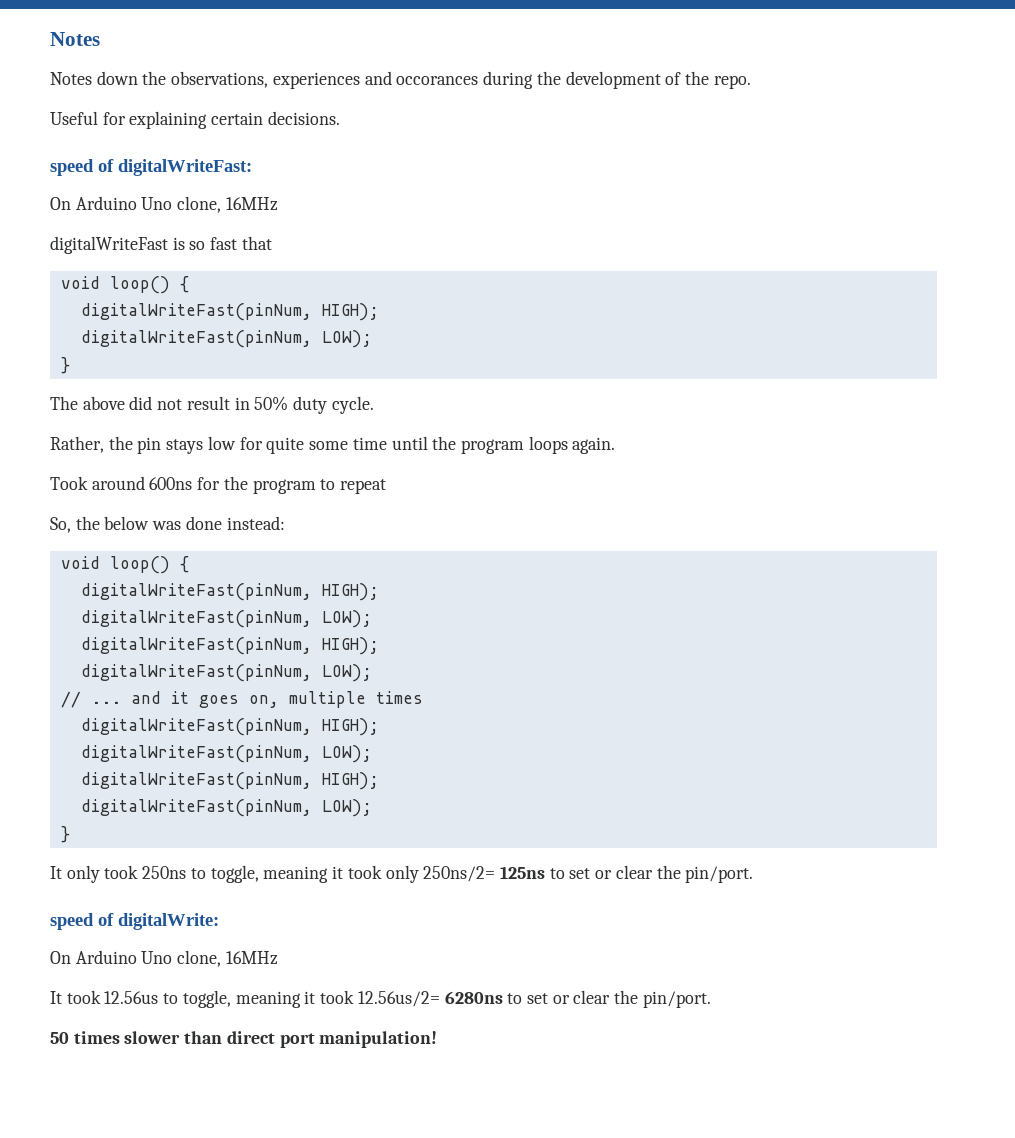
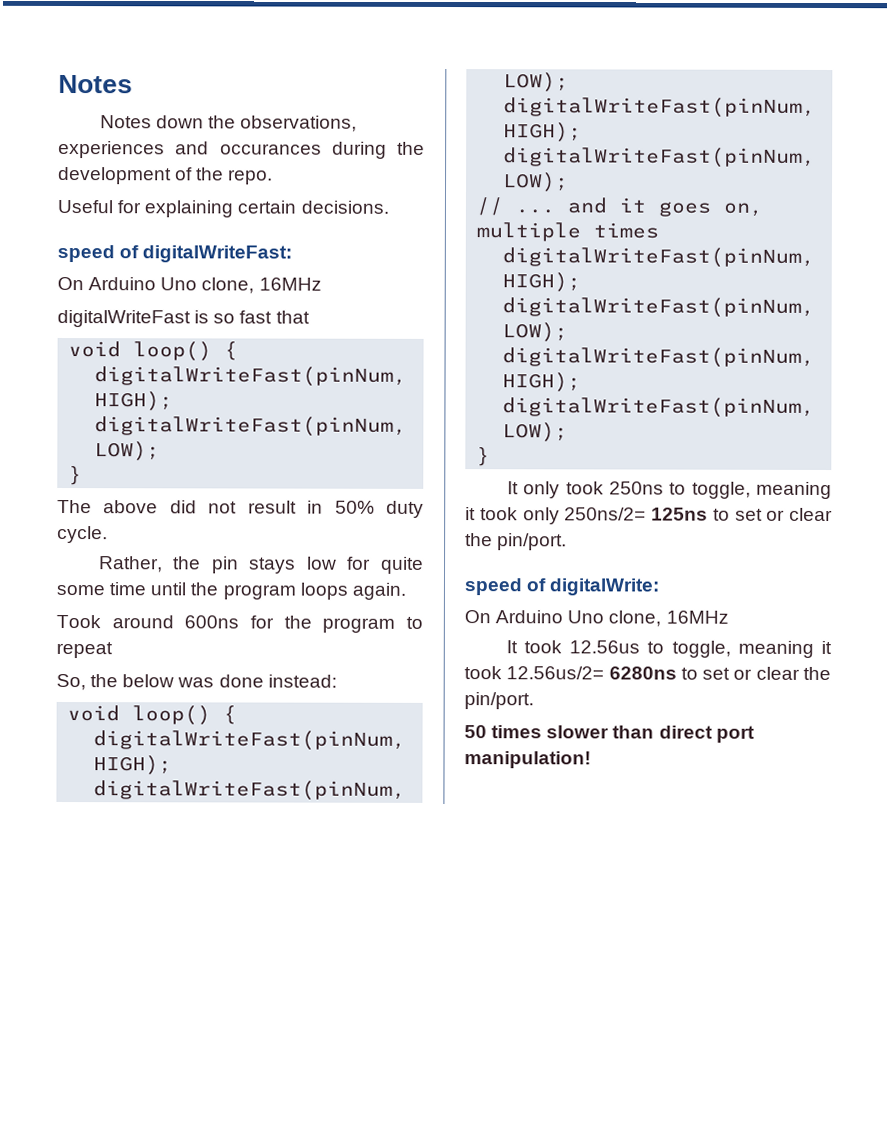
- Notes down the observations, experiences and occorances during the development of the repo.
+ Notes down the observations, experiences and occurances during the development of the repo.

